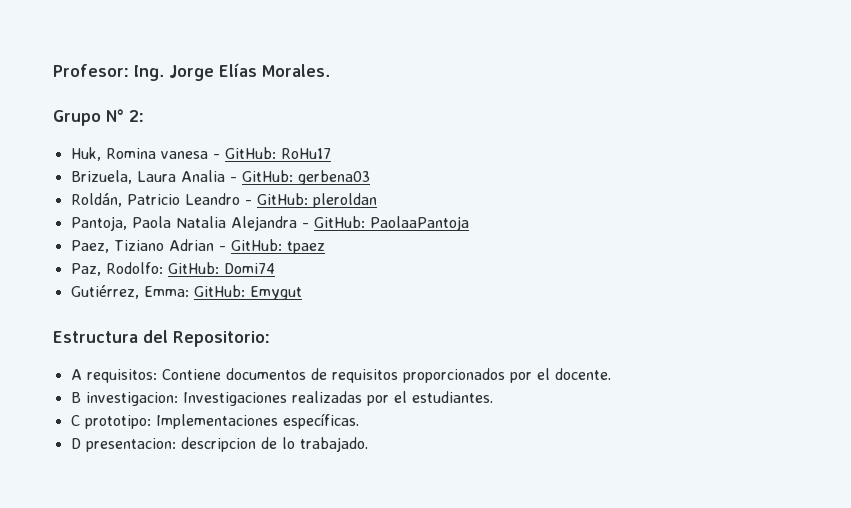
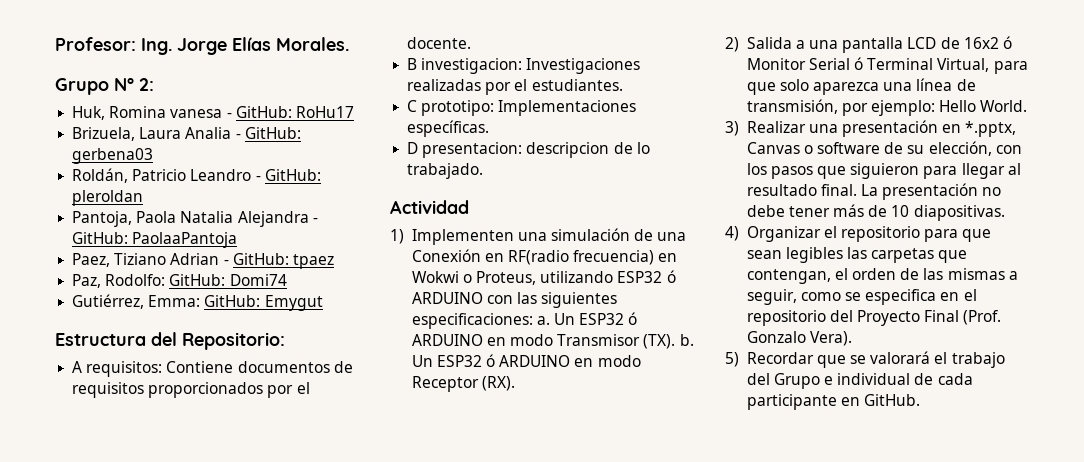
+ Actividad
+ 1) Implementen una simulación de una Conexión en RF(radio frecuencia) en Wokwi o Proteus, utilizando ESP32 ó ARDUINO con las siguientes especificaciones: a. Un ESP32 ó ARDUINO en modo Transmisor (TX). b. Un ESP32 ó ARDUINO en modo Receptor (RX).
+ 2) Salida a una pantalla LCD de 16x2 ó Monitor Serial ó Terminal Virtual, para que solo aparezca una línea de transmisión, por ejemplo: Hello World.
+ 3) Realizar una presentación en *.pptx, Canvas o software de su elección, con los pasos que siguieron para llegar al resultado final. La presentación no debe tener más de 10 diapositivas.
+ 4) Organizar el repositorio para que sean legibles las carpetas que contengan, el orden de las mismas a seguir, como se especifica en el repositorio del Proyecto Final (Prof. Gonzalo Vera).
+ 5) Recordar que se valorará el trabajo del Grupo e individual de cada participante en GitHub.

